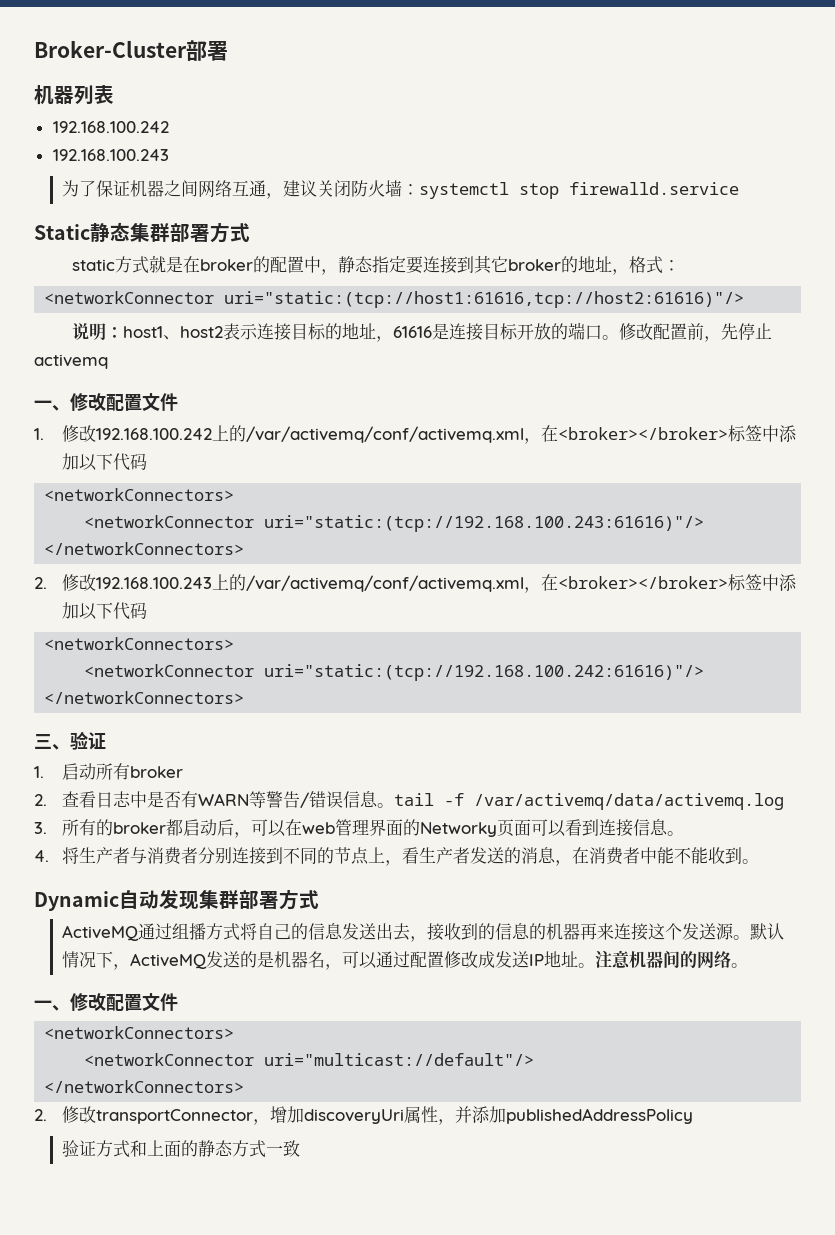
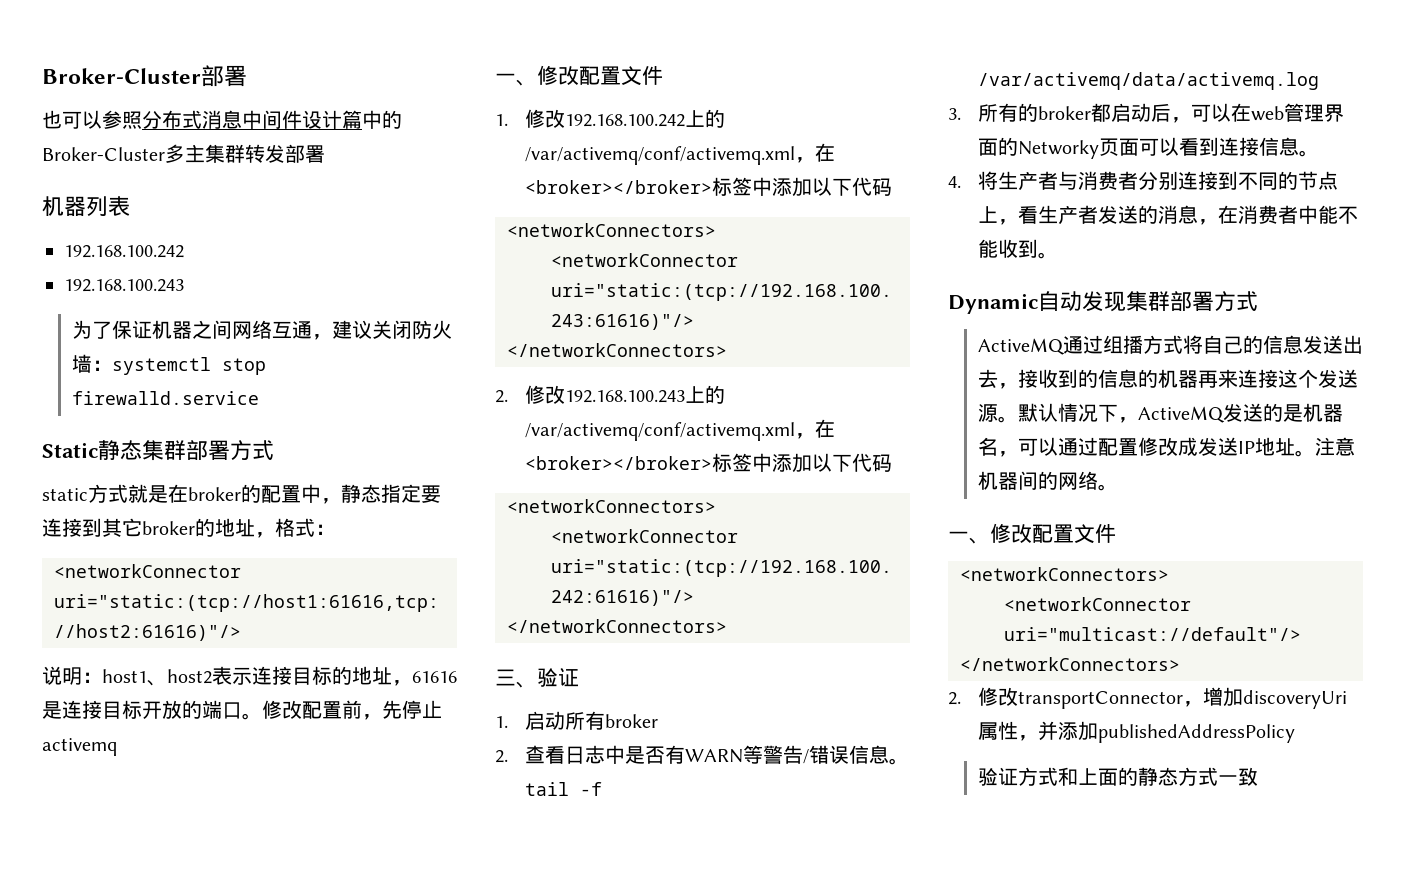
+ 也可以参照分布式消息中间件设计篇中的Broker-Cluster多主集群转发部署

